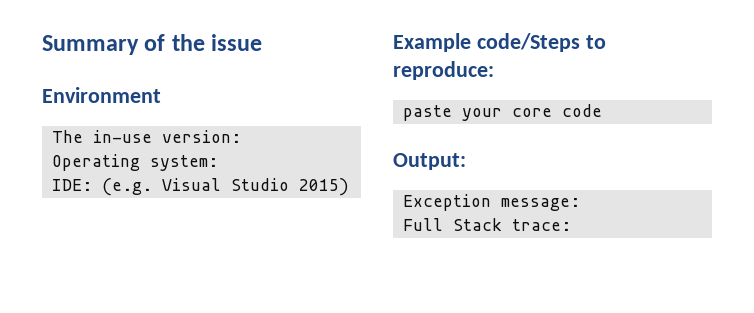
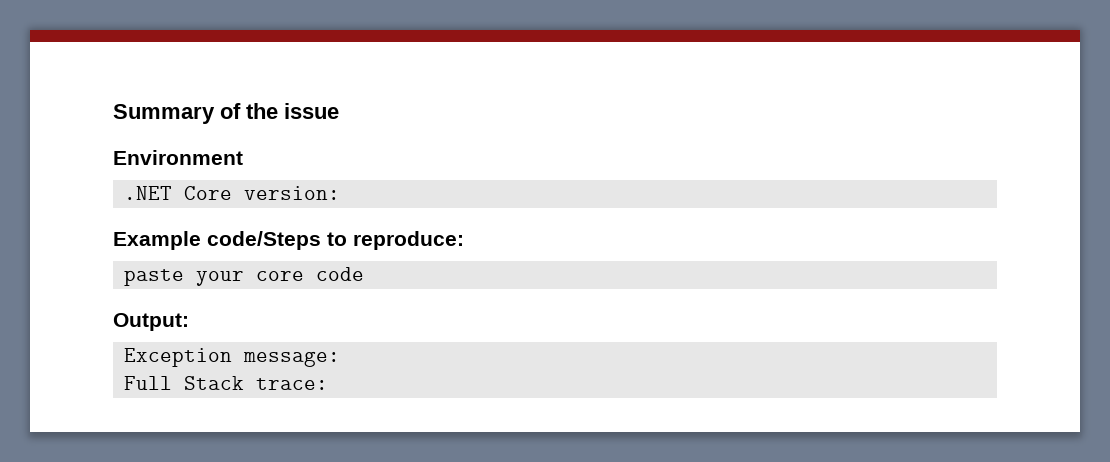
- The in-use version:
+ .NET Core version:
- Operating system:
- IDE: (e.g. Visual Studio 2015)

